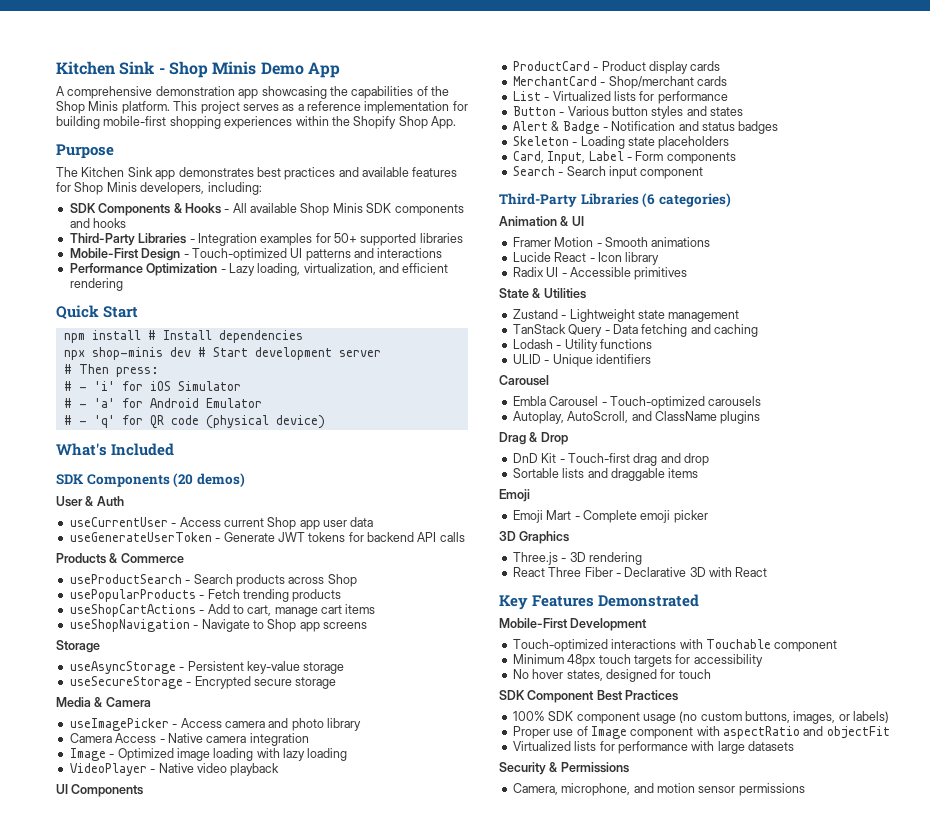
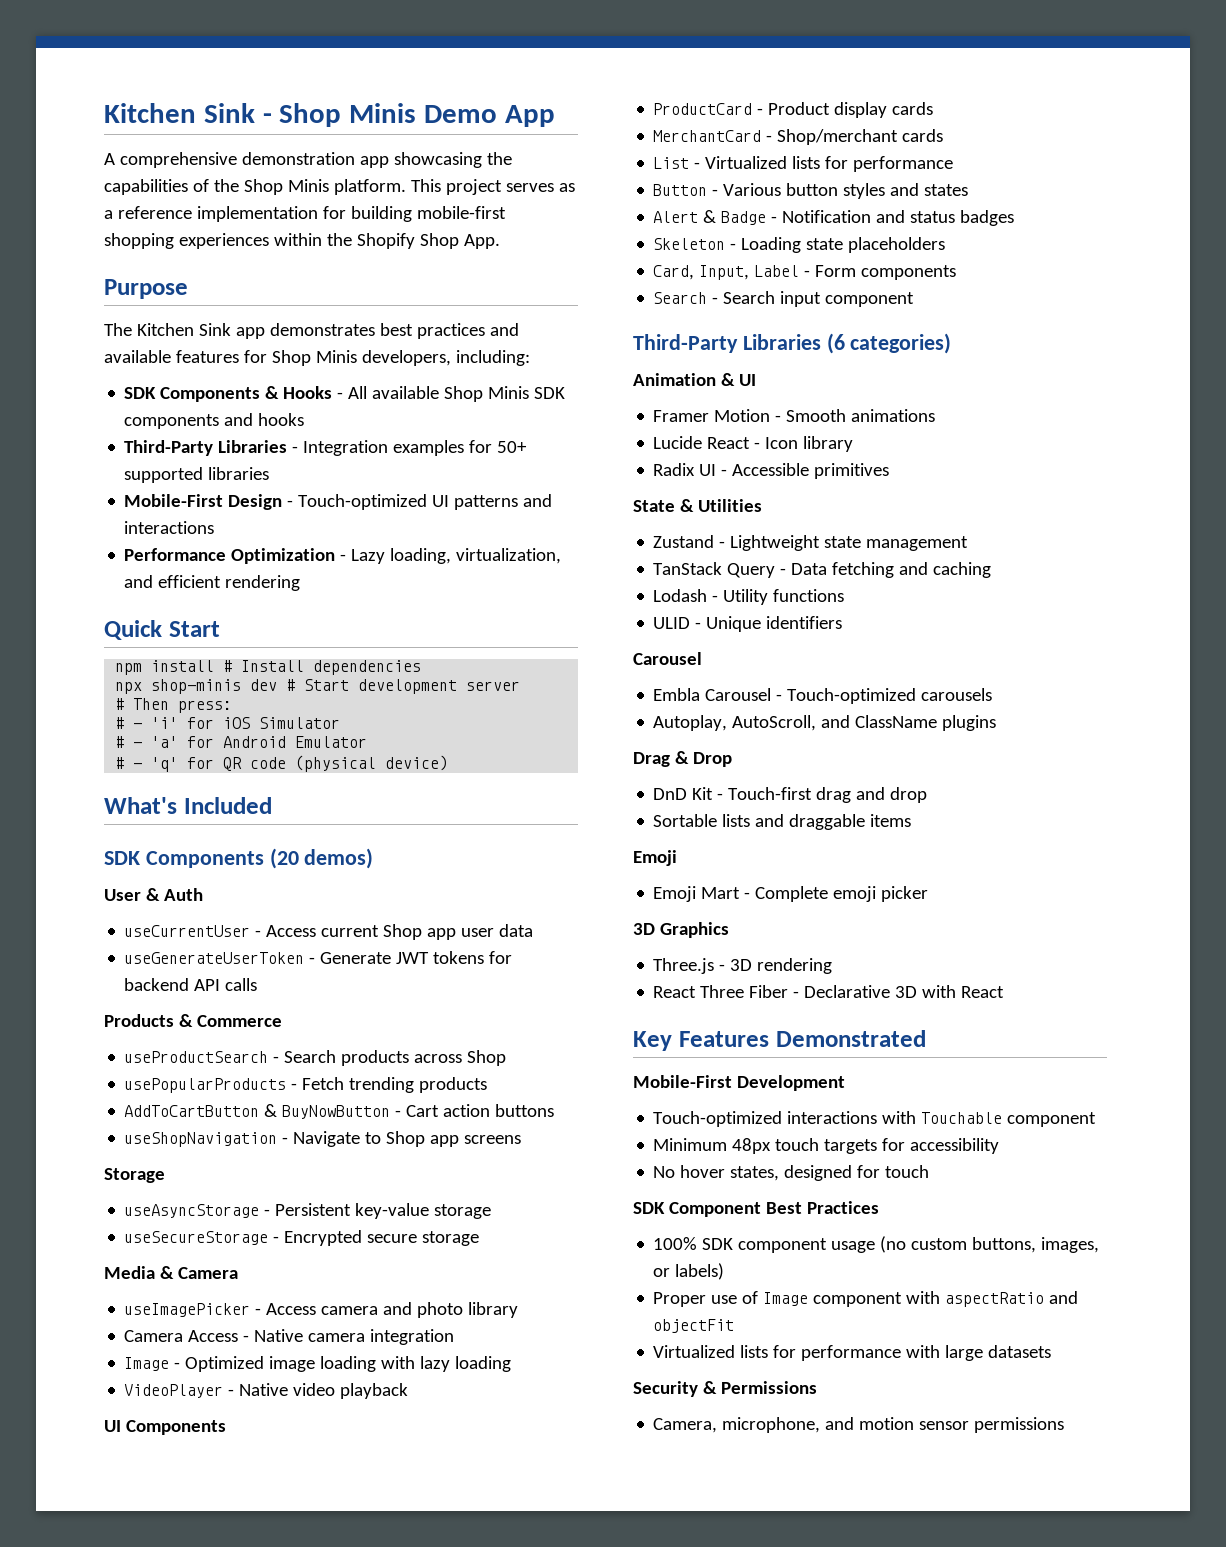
- useShopCartActions - Add to cart, manage cart items
+ AddToCartButton & BuyNowButton - Cart action buttons

